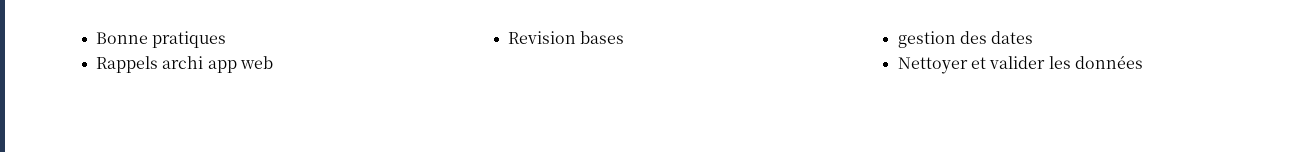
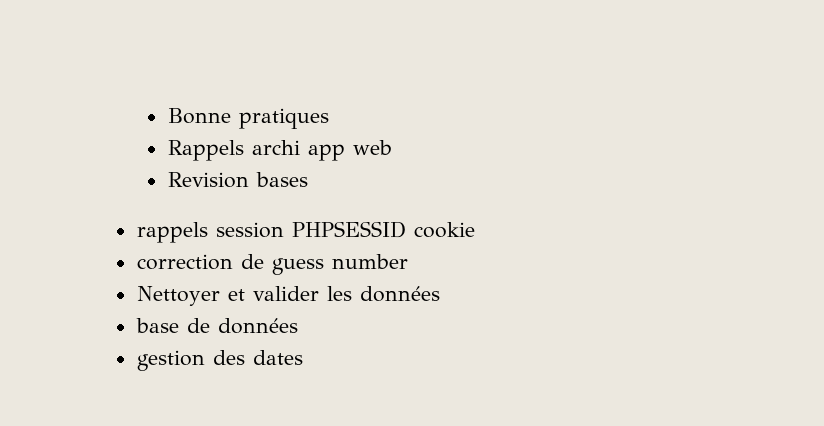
- gestion des dates
+ rappels session PHPSESSID cookie
+ correction de guess number
+ base de données
+ gestion des dates

